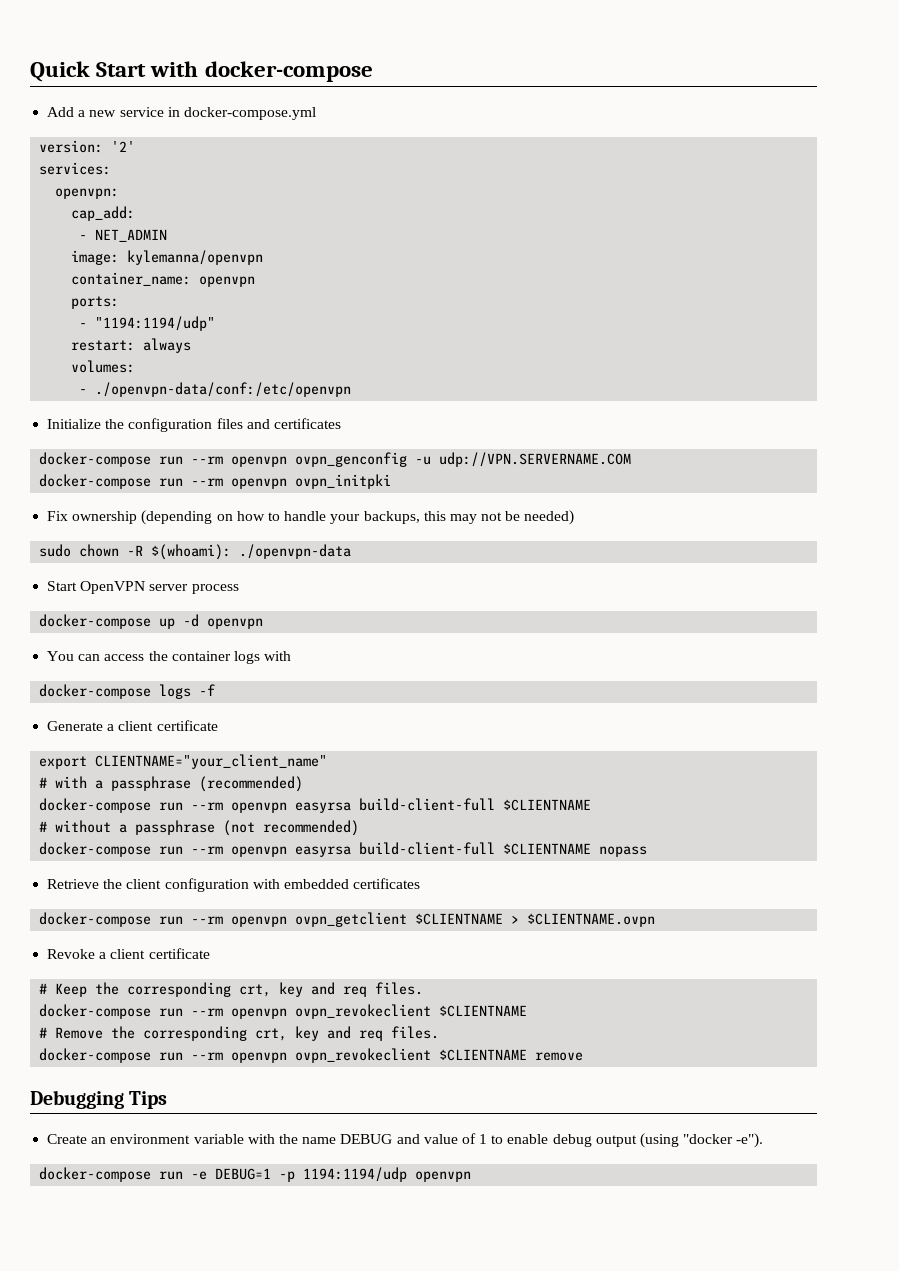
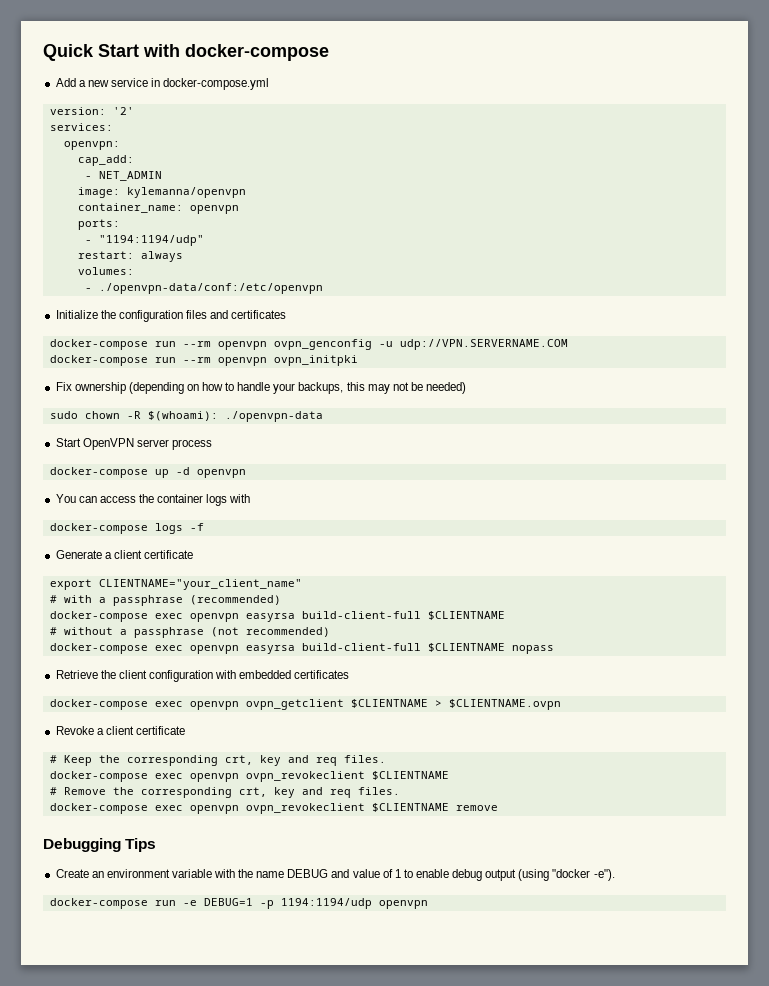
  # with a passphrase (recommended)
- docker-compose run --rm openvpn easyrsa build-client-full $CLIENTNAME
+ docker-compose exec openvpn easyrsa build-client-full $CLIENTNAME
- docker-compose run --rm openvpn easyrsa build-client-full $CLIENTNAME nopass
+ docker-compose exec openvpn easyrsa build-client-full $CLIENTNAME nopass
- docker-compose run --rm openvpn ovpn_getclient $CLIENTNAME > $CLIENTNAME.ovpn
+ docker-compose exec openvpn ovpn_getclient $CLIENTNAME > $CLIENTNAME.ovpn
  # Keep the corresponding crt, key and req files.
- docker-compose run --rm openvpn ovpn_revokeclient $CLIENTNAME
+ docker-compose exec openvpn ovpn_revokeclient $CLIENTNAME
- docker-compose run --rm openvpn ovpn_revokeclient $CLIENTNAME remove
+ docker-compose exec openvpn ovpn_revokeclient $CLIENTNAME remove

